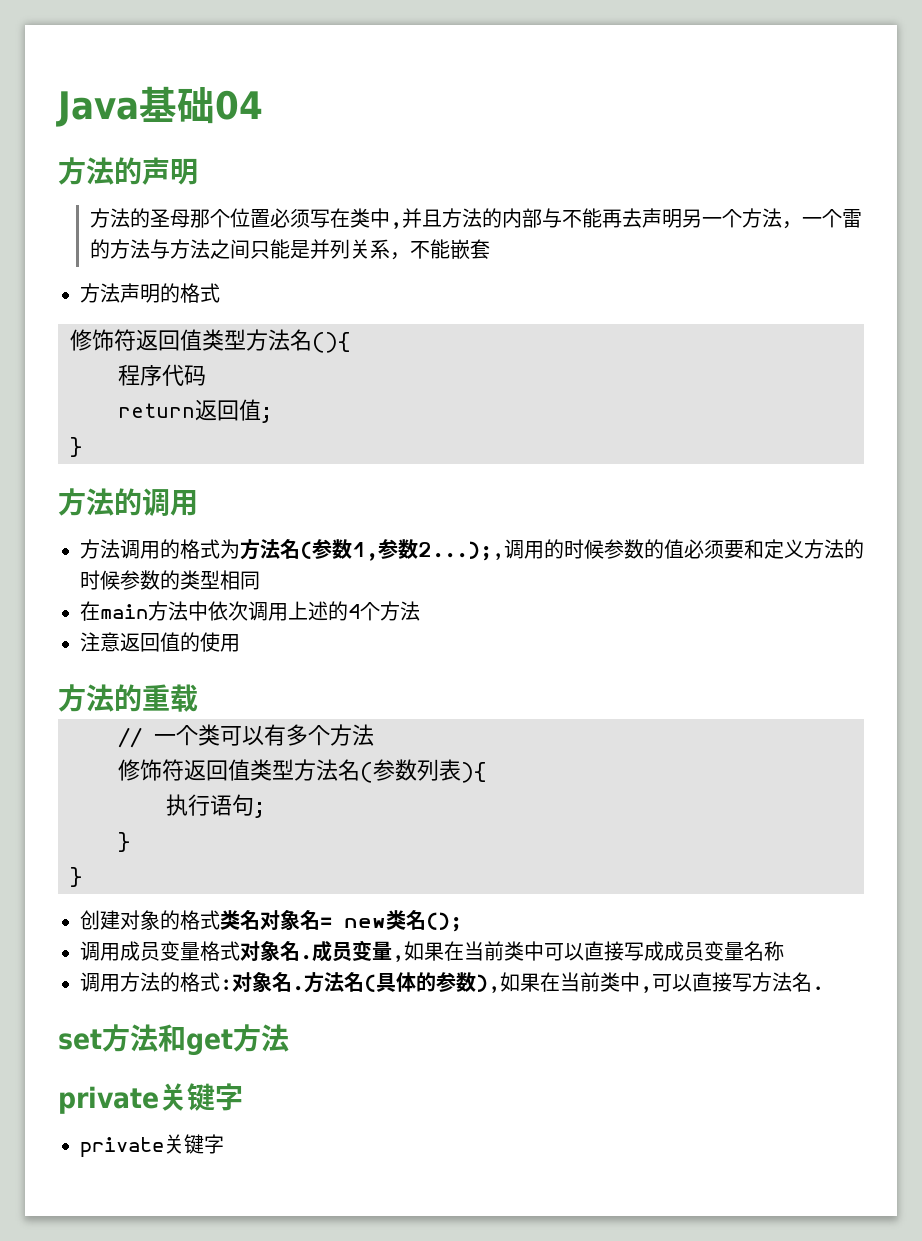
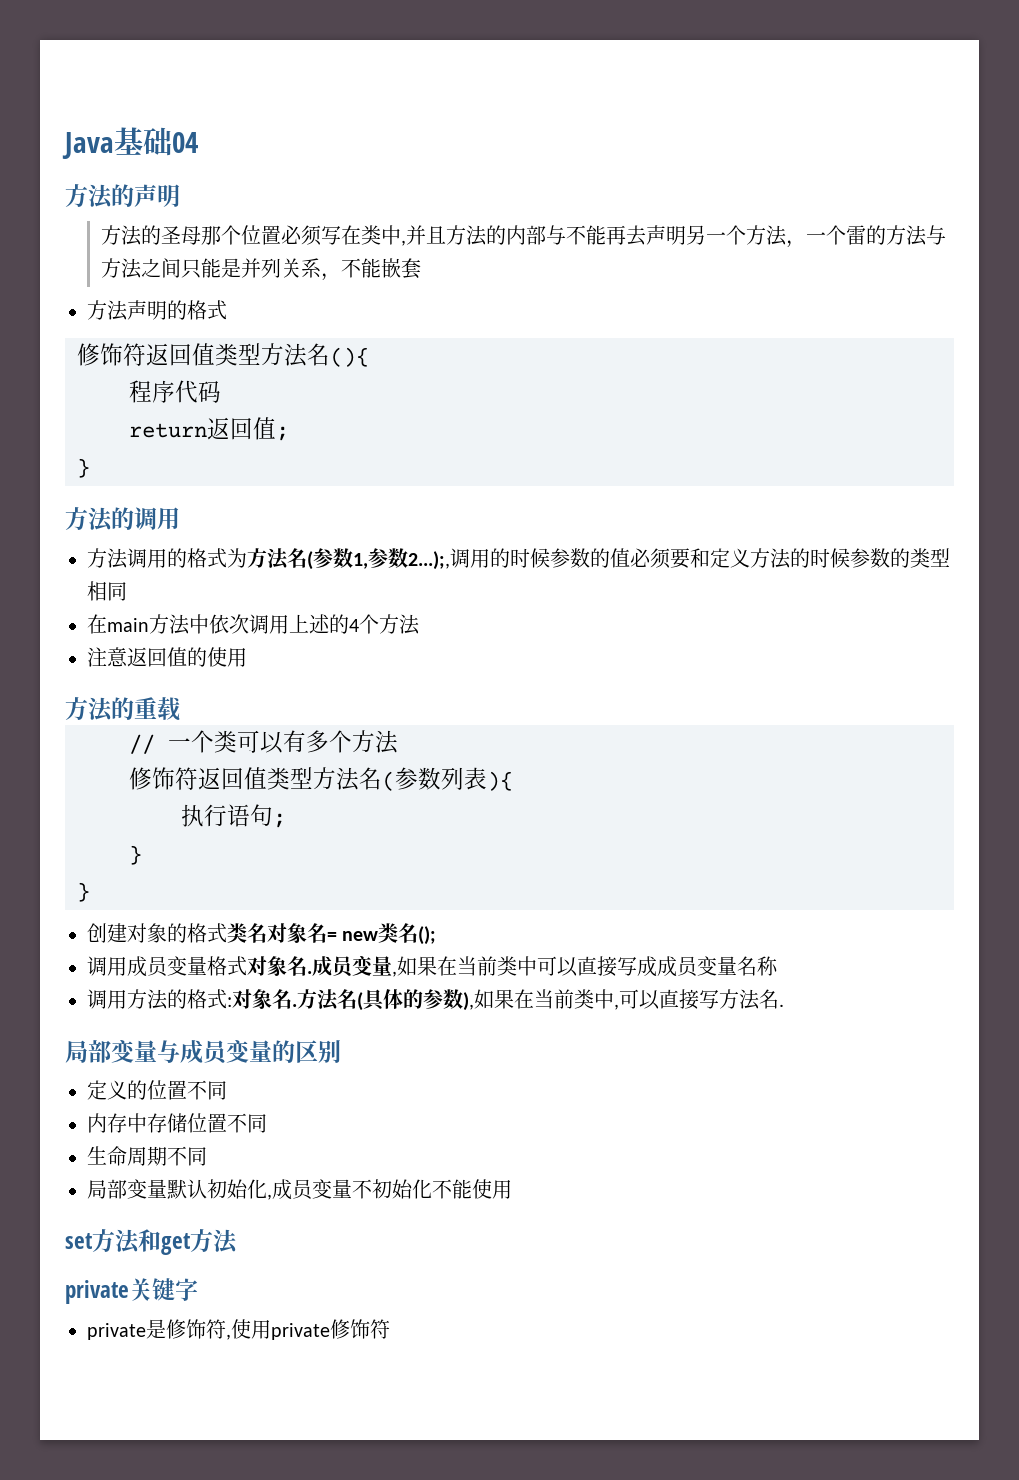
+ 局部变量与成员变量的区别
+ 定义的位置不同
+ 内存中存储位置不同
+ 生命周期不同
+ 局部变量默认初始化,成员变量不初始化不能使用
  set方法和get方法
  private关键字
- private关键字
+ private是修饰符,使用private修饰符

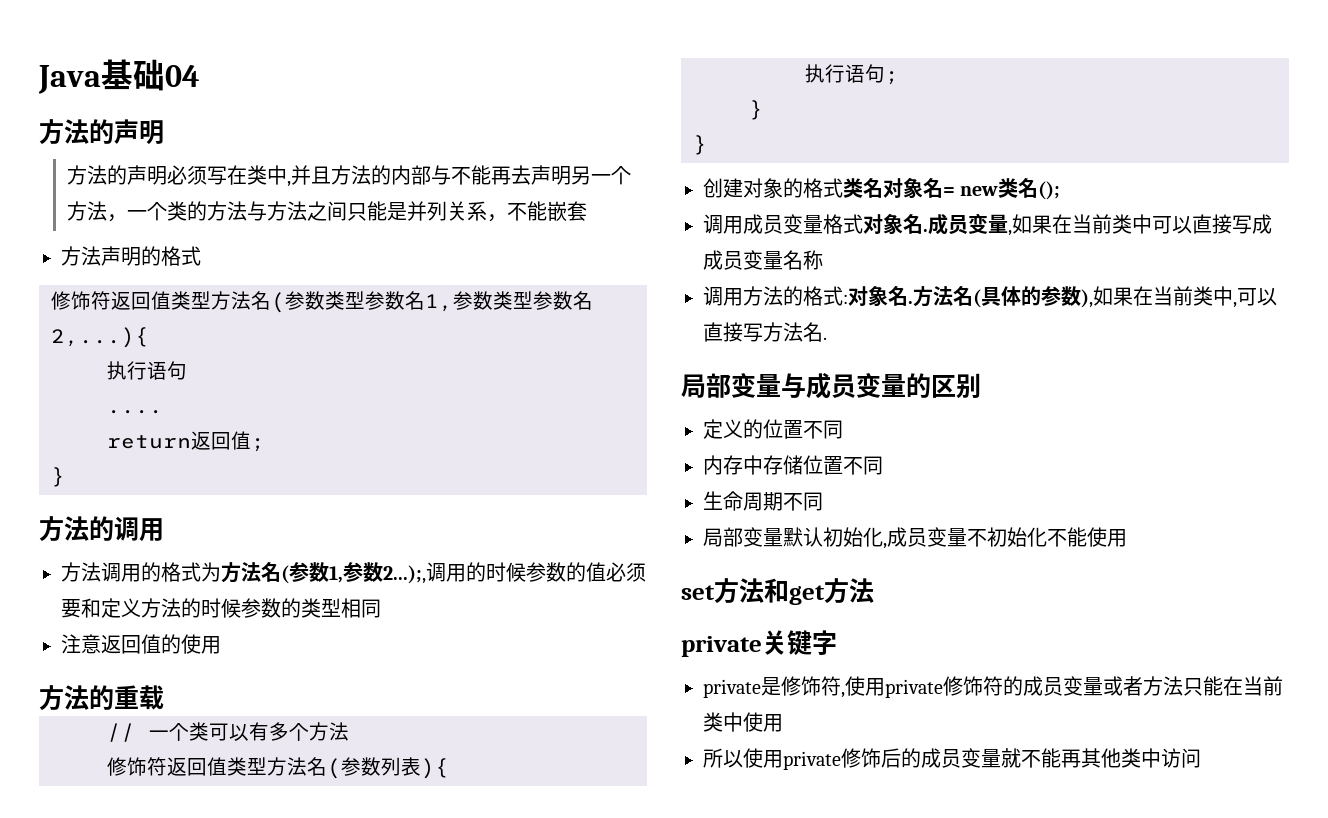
- 方法的圣母那个位置必须写在类中,并且方法的内部与不能再去声明另一个方法，一个雷的方法与方法之间只能是并列关系，不能嵌套
+ 方法的声明必须写在类中,并且方法的内部与不能再去声明另一个方法，一个类的方法与方法之间只能是并列关系，不能嵌套
- 修饰符返回值类型方法名(){
- 程序代码
+ 修饰符返回值类型方法名(参数类型参数名1,参数类型参数名2,...){
+ 执行语句
+ ....
- 在main方法中依次调用上述的4个方法
- private是修饰符,使用private修饰符
+ private是修饰符,使用private修饰符的成员变量或者方法只能在当前类中使用
+ 所以使用private修饰后的成员变量就不能再其他类中访问

